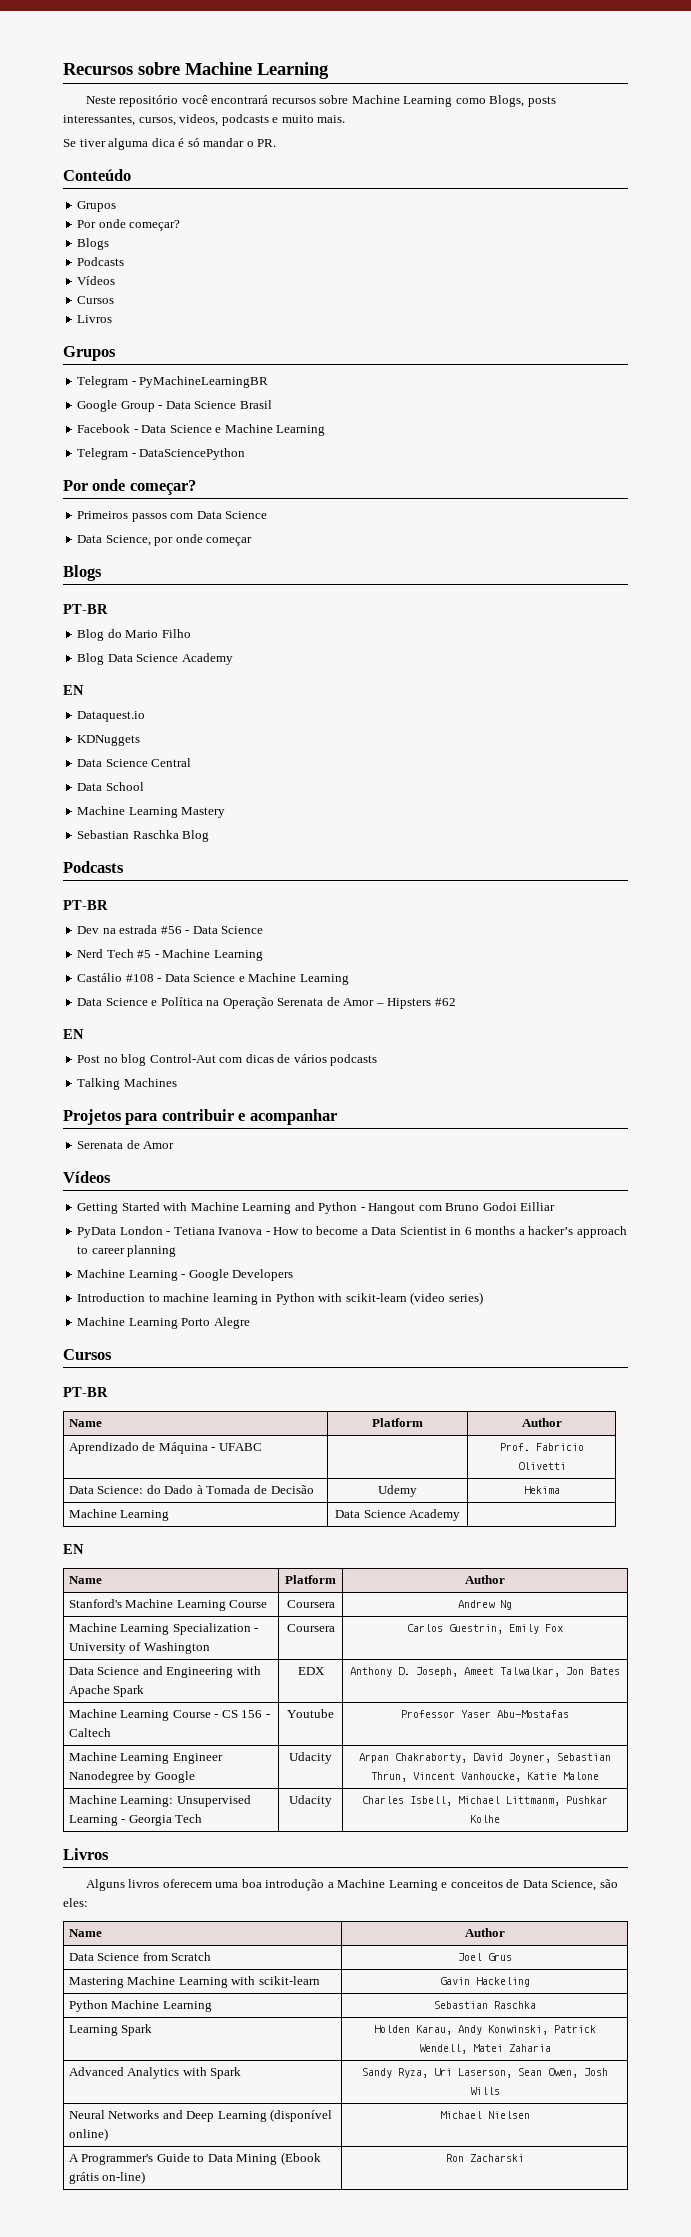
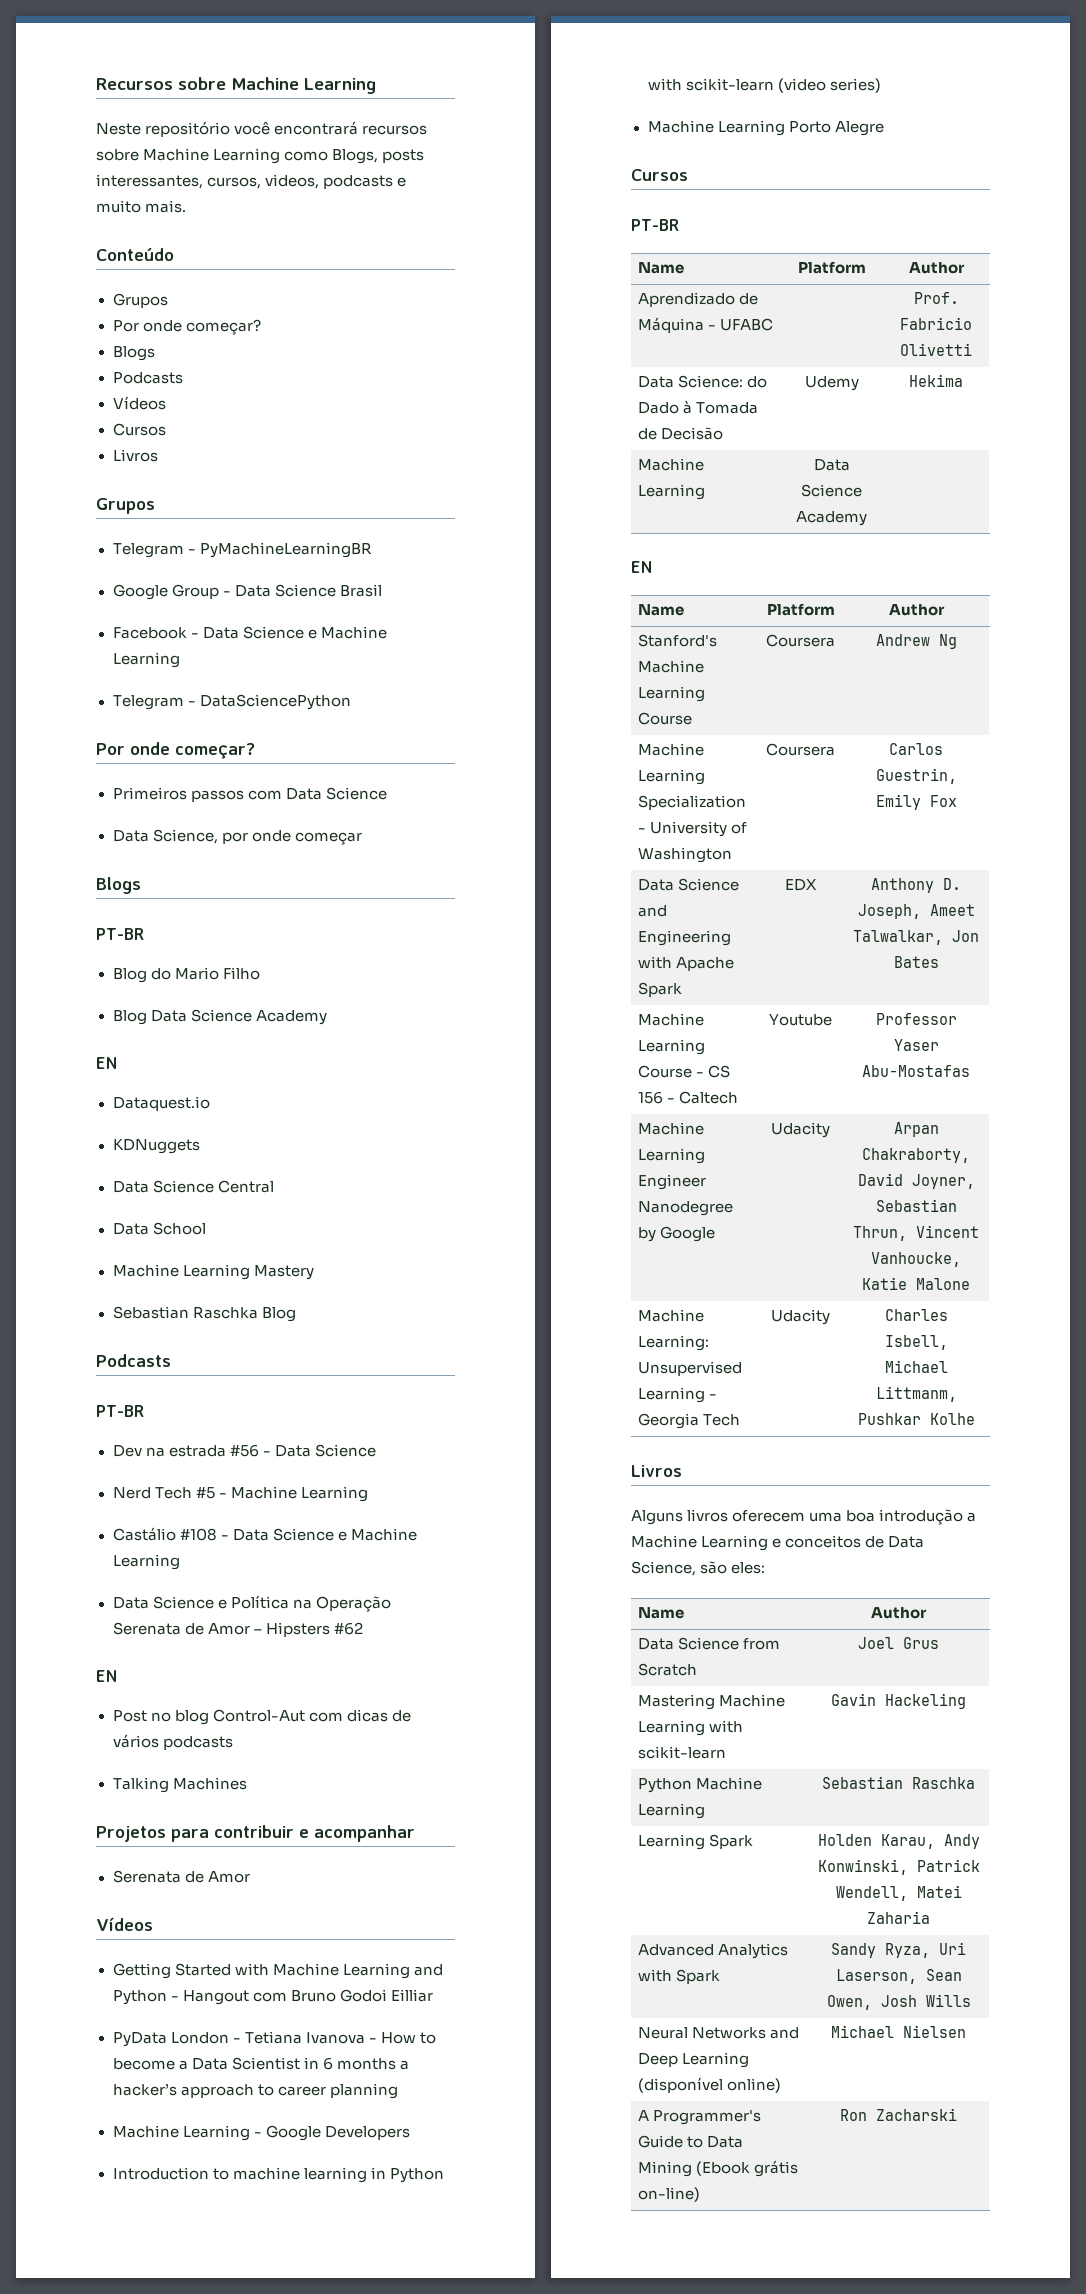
- Se tiver alguma dica é só mandar o PR.

